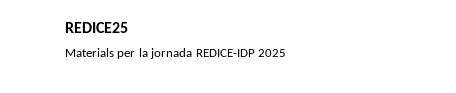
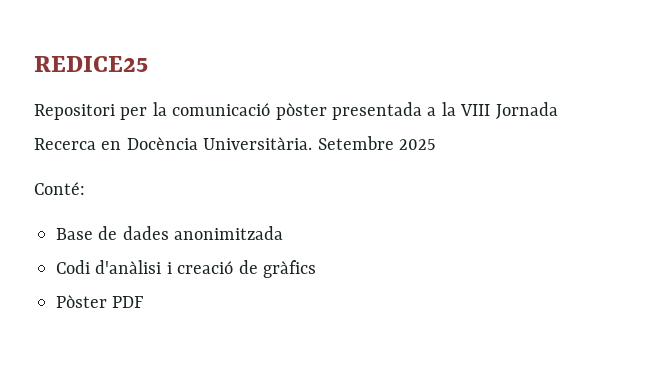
- Materials per la jornada REDICE-IDP 2025
+ Repositori per la comunicació pòster presentada a la VIII Jornada Recerca en Docència Universitària. Setembre 2025
+ Conté:
+ Base de dades anonimitzada
+ Codi d'anàlisi i creació de gràfics
+ Pòster PDF

